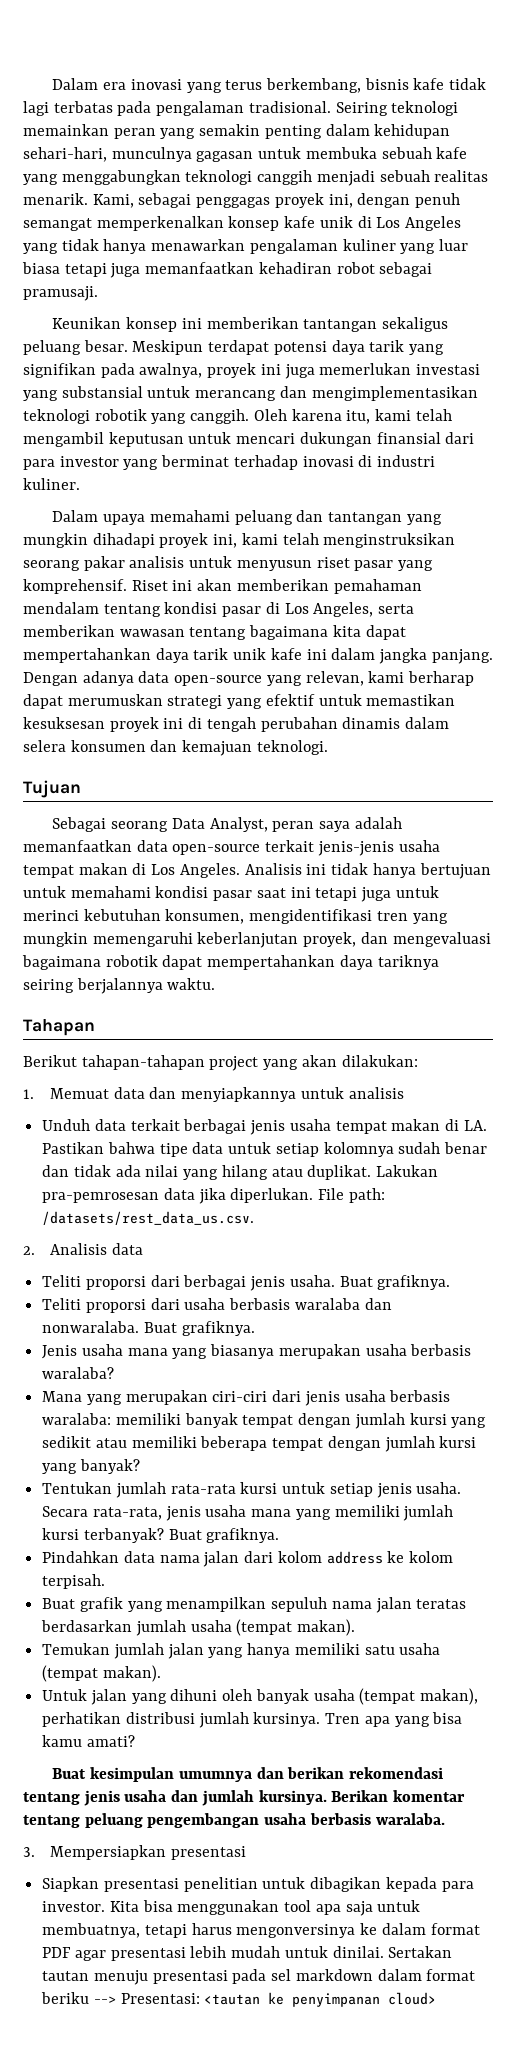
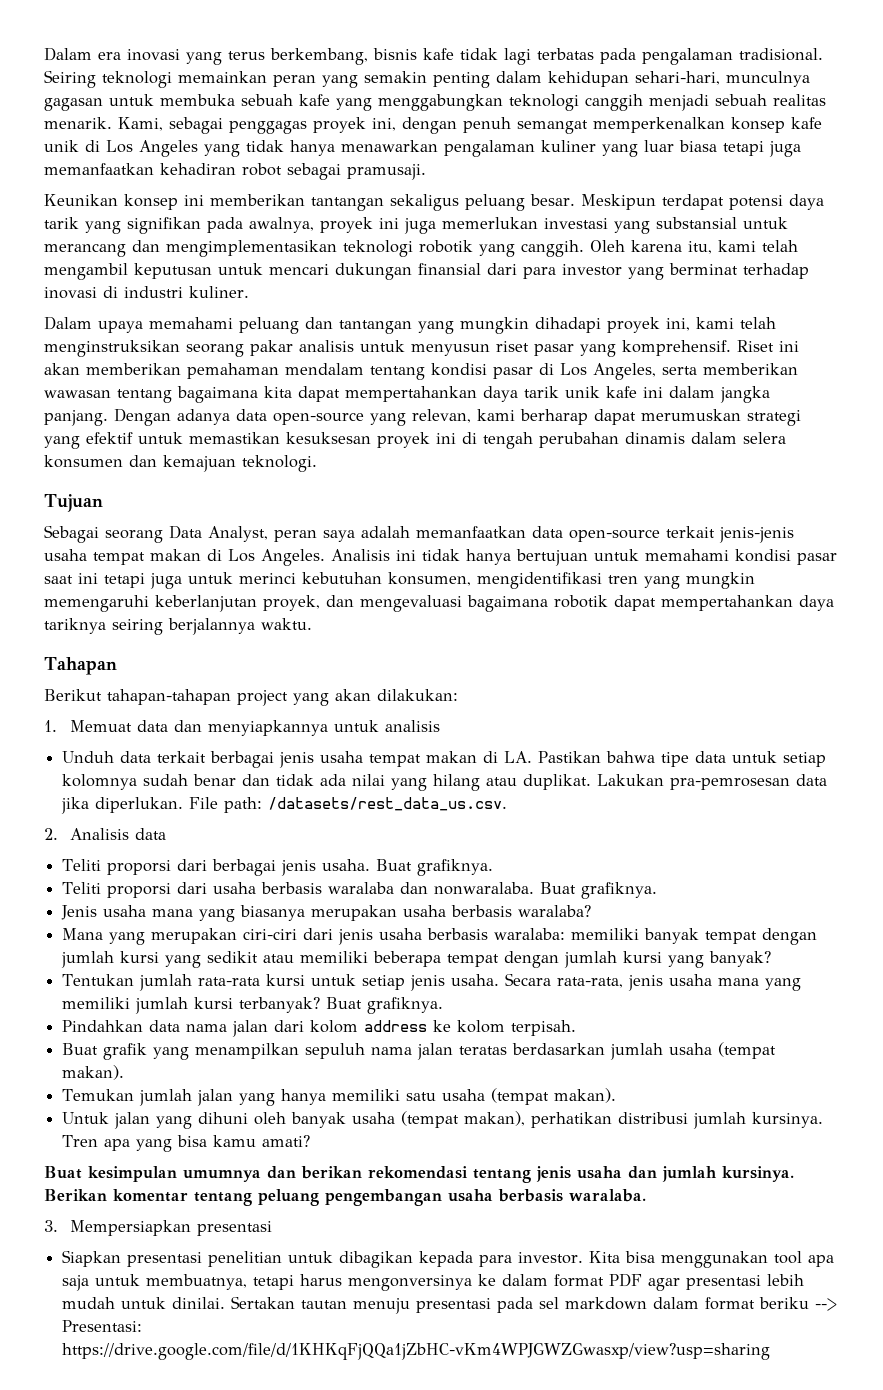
- Sertakan tautan menuju presentasi pada sel markdown dalam format beriku --> Presentasi: <tautan ke penyimpanan cloud>
+ Sertakan tautan menuju presentasi pada sel markdown dalam format beriku --> Presentasi: https://drive.google.com/file/d/1KHKqFjQQa1jZbHC-vKm4WPJGWZGwasxp/view?usp=sharing

